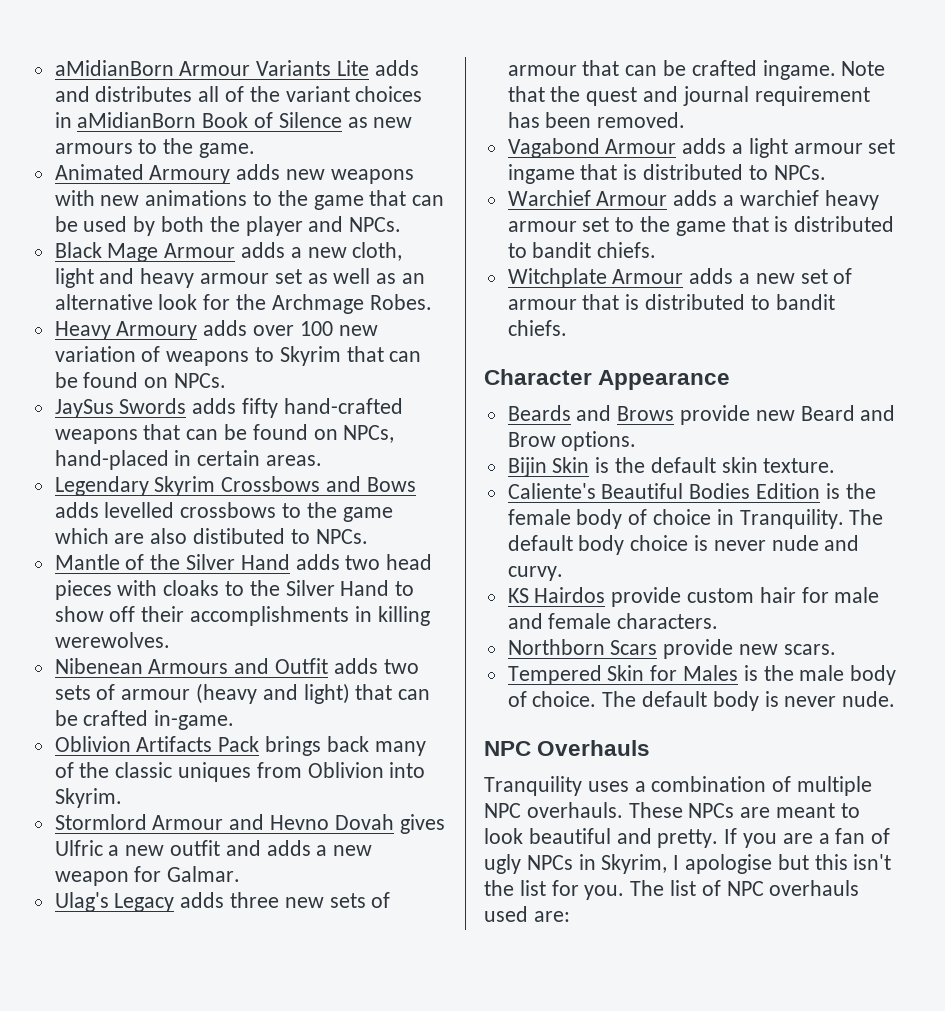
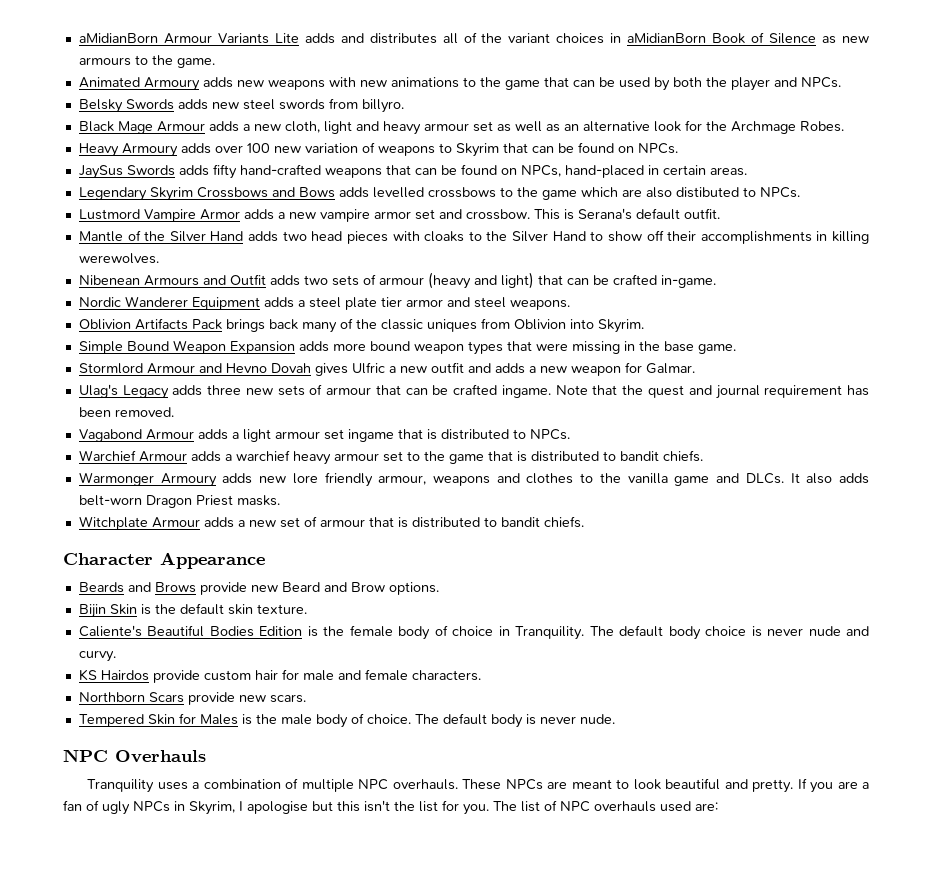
+ Belsky Swords adds new steel swords from billyro.
+ Lustmord Vampire Armor adds a new vampire armor set and crossbow. This is Serana's default outfit.
+ Nordic Wanderer Equipment adds a steel plate tier armor and steel weapons.
+ Simple Bound Weapon Expansion adds more bound weapon types that were missing in the base game.
+ Warmonger Armoury adds new lore friendly armour, weapons and clothes to the vanilla game and DLCs. It also adds belt-worn Dragon Priest masks.

